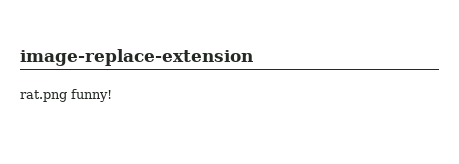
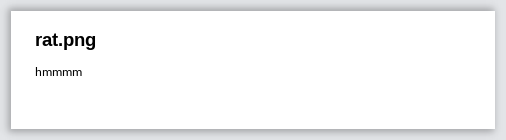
- image-replace-extension
- rat.png funny!
+ rat.png
+ hmmmm

